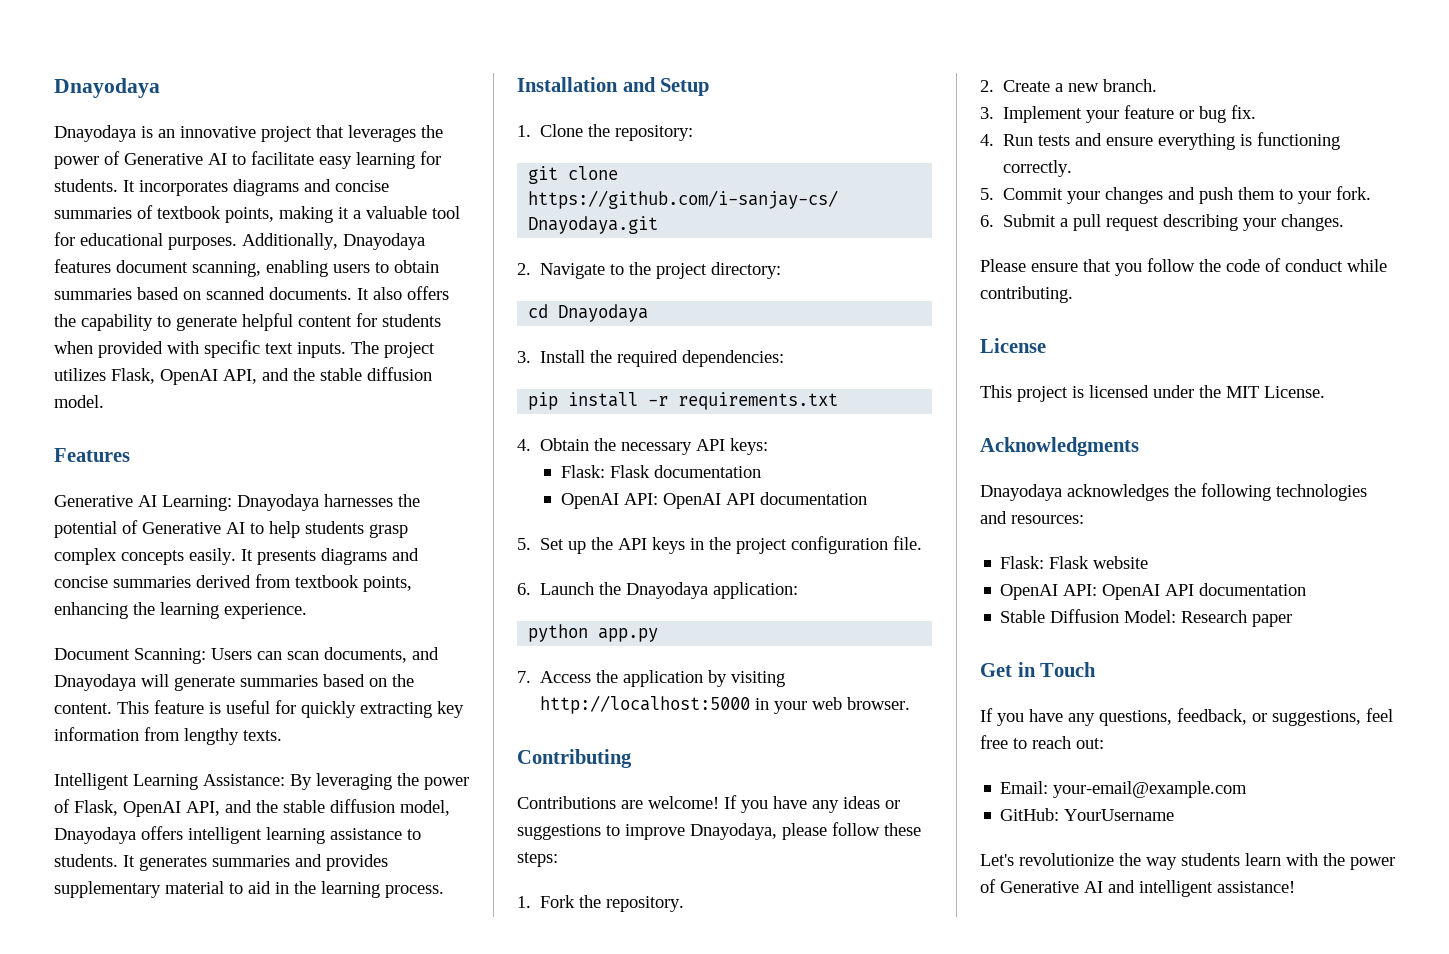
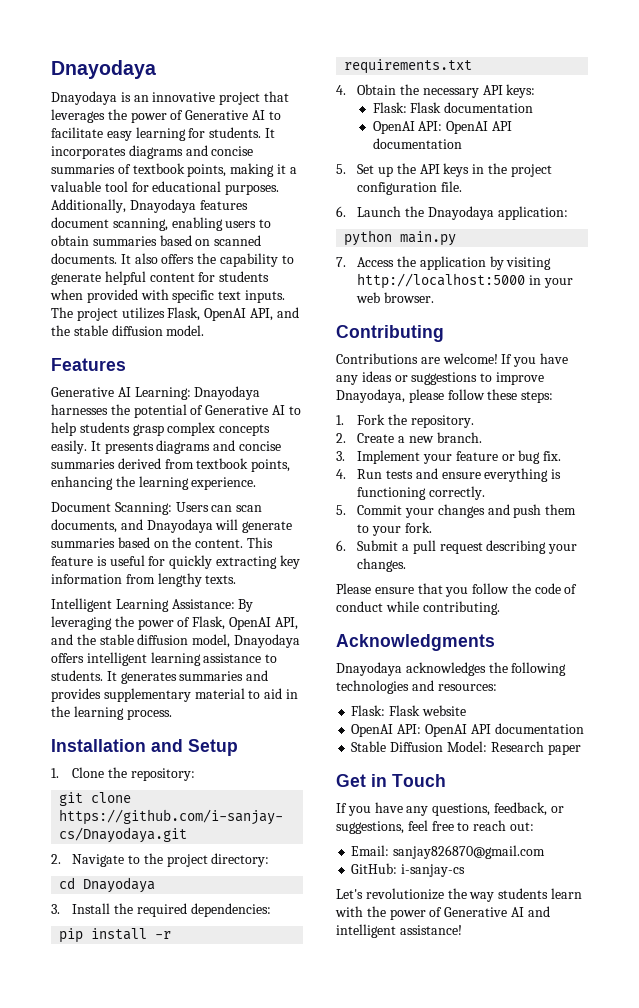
- python app.py
+ python main.py
- License
- This project is licensed under the MIT License.
- Email: your-email@example.com
+ Email: sanjay826870@gmail.com
- GitHub: YourUsername
+ GitHub: i-sanjay-cs

